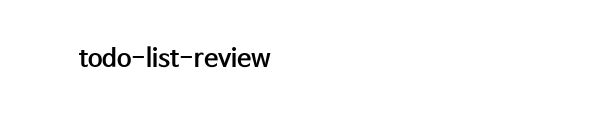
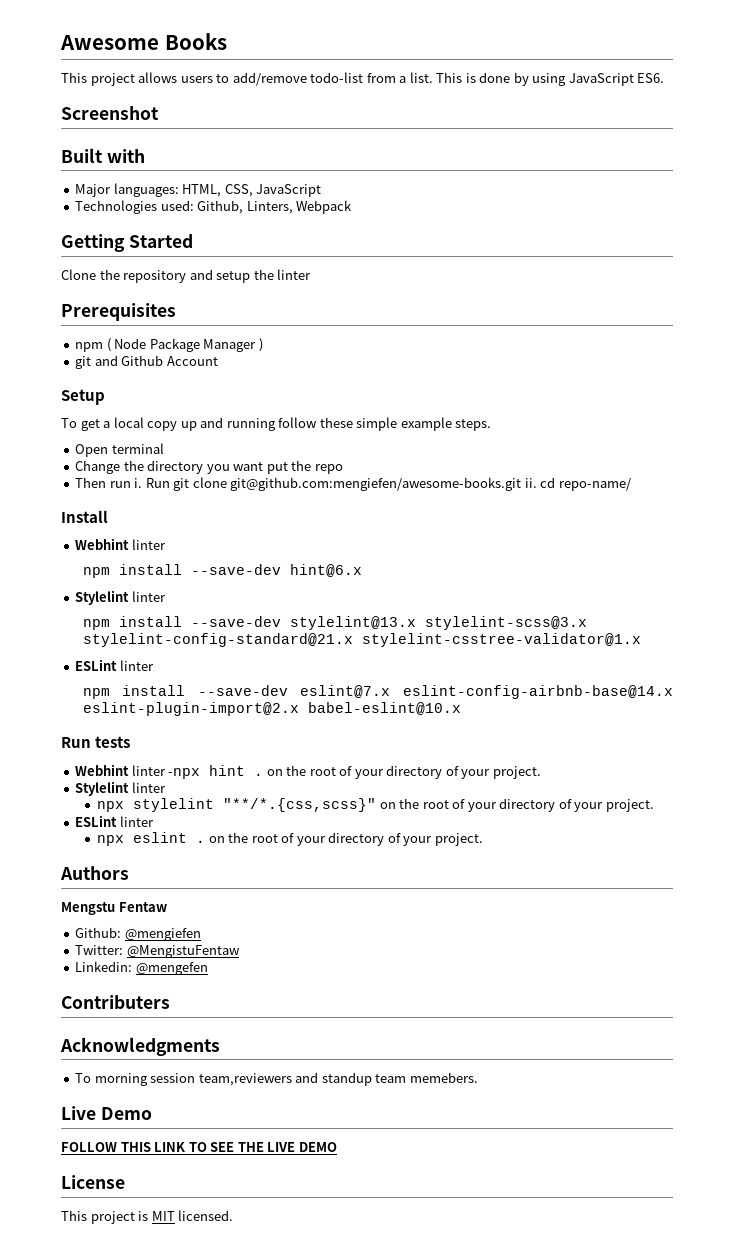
- todo-list-review
+ Awesome Books
+ This project allows users to add/remove todo-list from a list. This is done by using JavaScript ES6.
+ Screenshot
+ Built with
+ Major languages: HTML, CSS, JavaScript
+ Technologies used: Github, Linters, Webpack
+ Getting Started
+ Clone the repository and setup the linter
+ Prerequisites
+ npm ( Node Package Manager )
+ git and Github Account
+ Setup
+ To get a local copy up and running follow these simple example steps.
+ Open terminal
+ Change the directory you want put the repo
+ Then run i. Run git clone git@github.com:mengiefen/awesome-books.git ii. cd repo-name/
+ Install
+ Webhint linter
+ npm install --save-dev hint@6.x
+ Stylelint linter
+ npm install --save-dev stylelint@13.x stylelint-scss@3.x stylelint-config-standard@21.x stylelint-csstree-validator@1.x
+ ESLint linter
+ npm install --save-dev eslint@7.x eslint-config-airbnb-base@14.x eslint-plugin-import@2.x babel-eslint@10.x
+ Run tests
+ Webhint linter -npx hint . on the root of your directory of your project.
+ Stylelint linter
+ npx stylelint "**/*.{css,scss}" on the root of your directory of your project.
+ ESLint linter
+ npx eslint . on the root of your directory of your project.
+ Authors
+ Mengstu Fentaw
+ Github: @mengiefen
+ Twitter: @MengistuFentaw
+ Linkedin: @mengefen
+ Contributers
+ Acknowledgments
+ To morning session team,reviewers and standup team memebers.
+ Live Demo
+ FOLLOW THIS LINK TO SEE THE LIVE DEMO
+ License
+ This project is MIT licensed.

